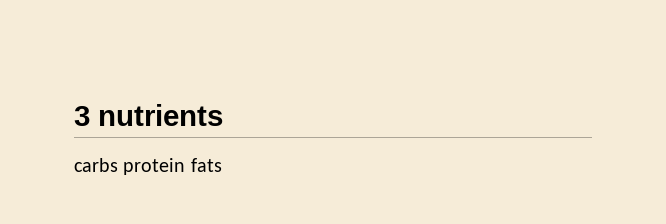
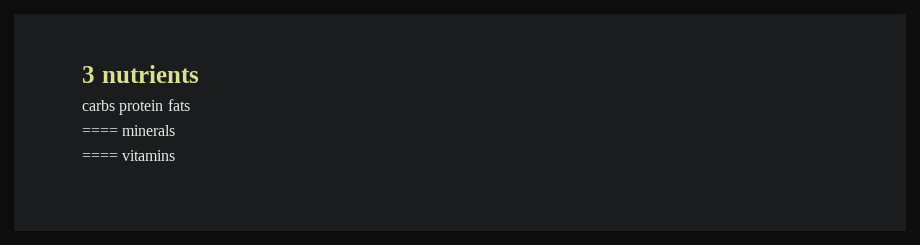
+ ==== minerals
+ ==== vitamins

